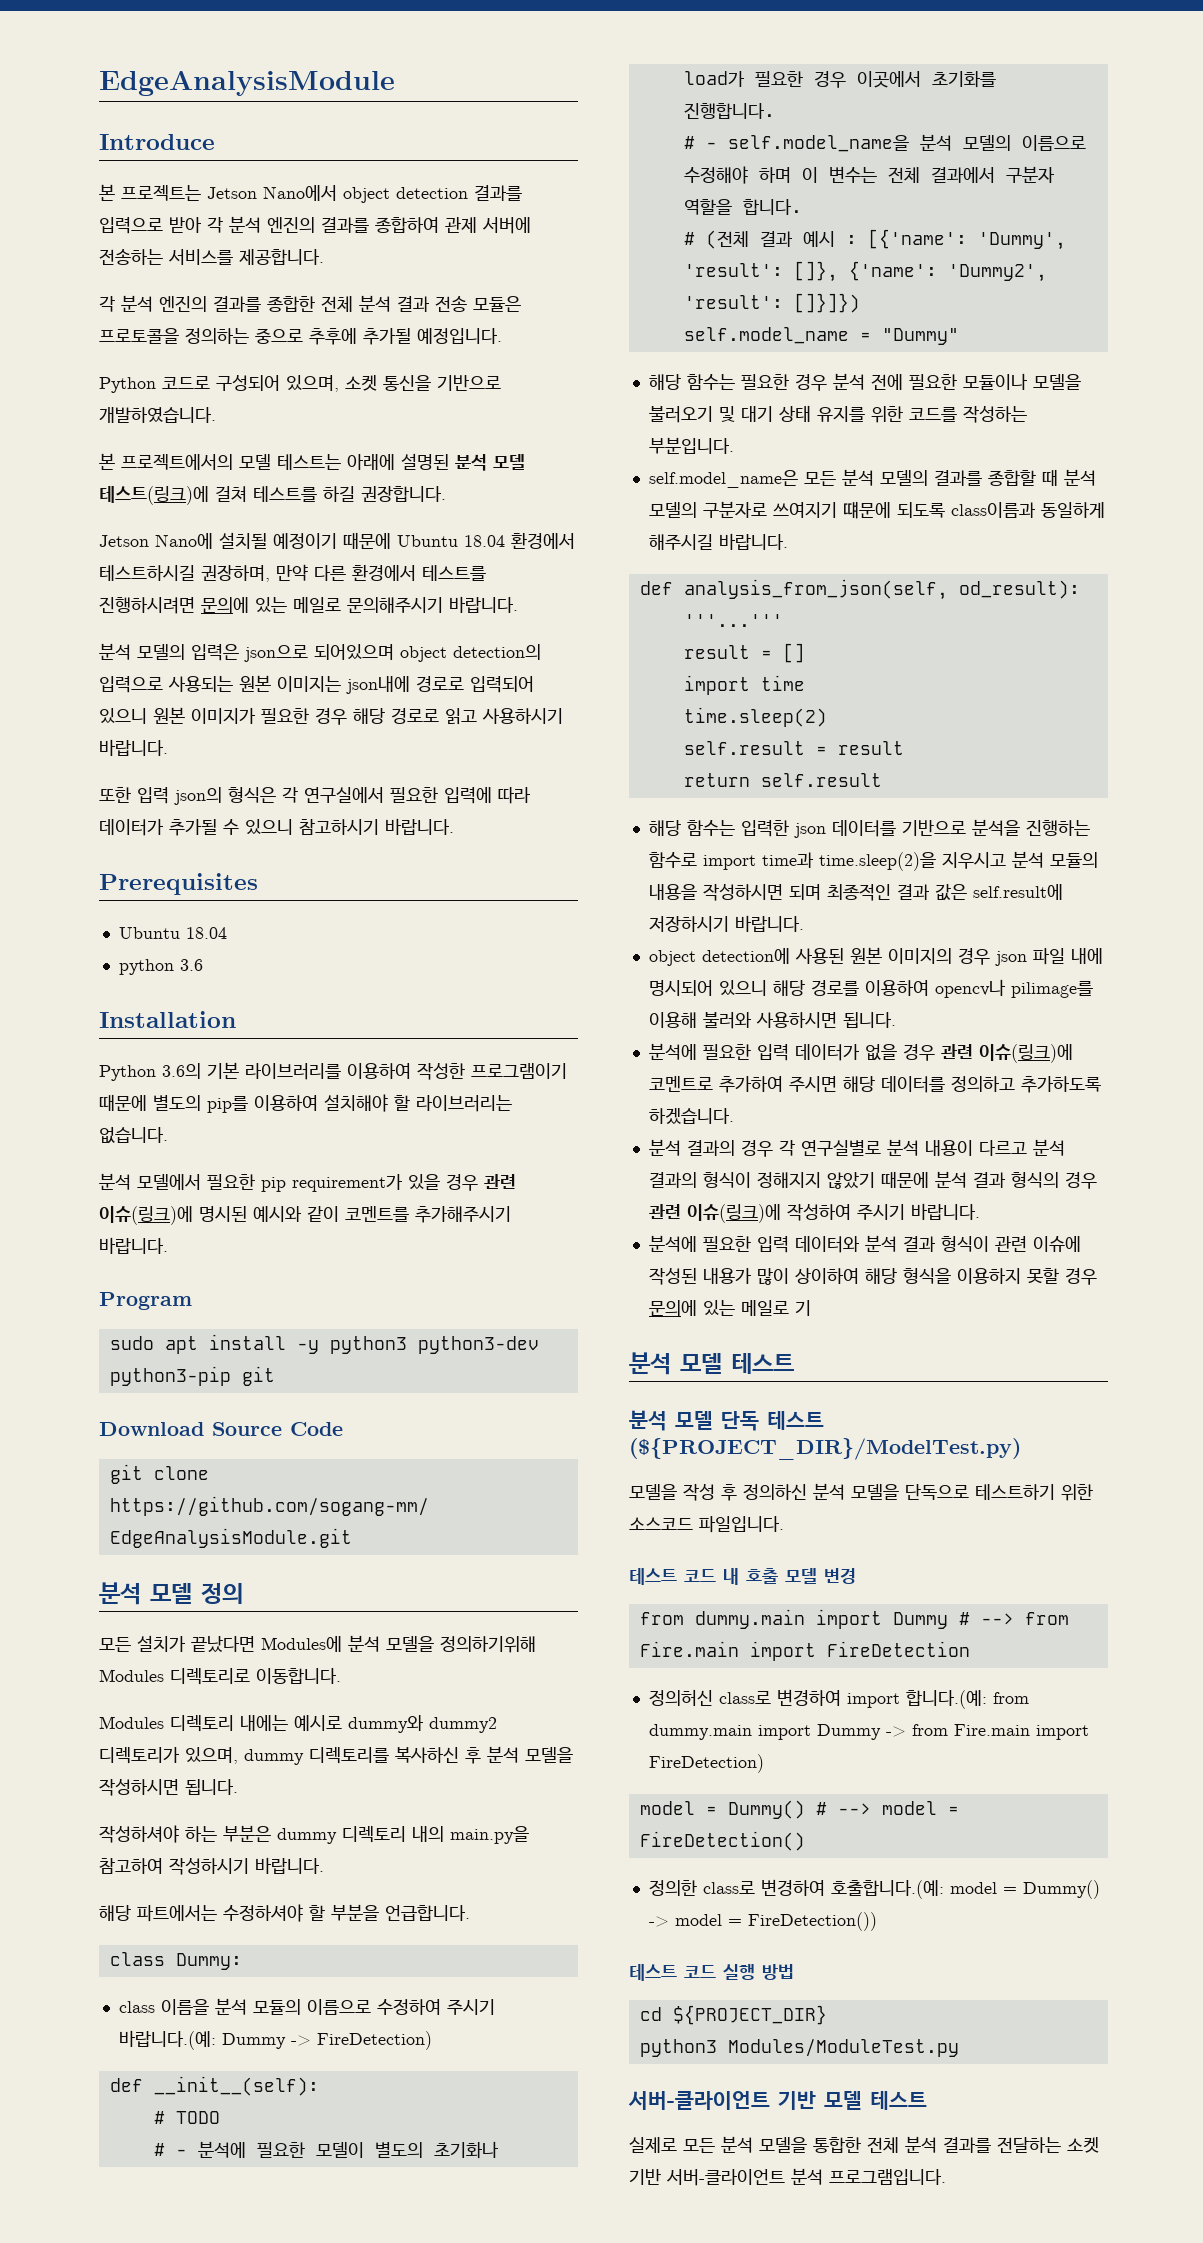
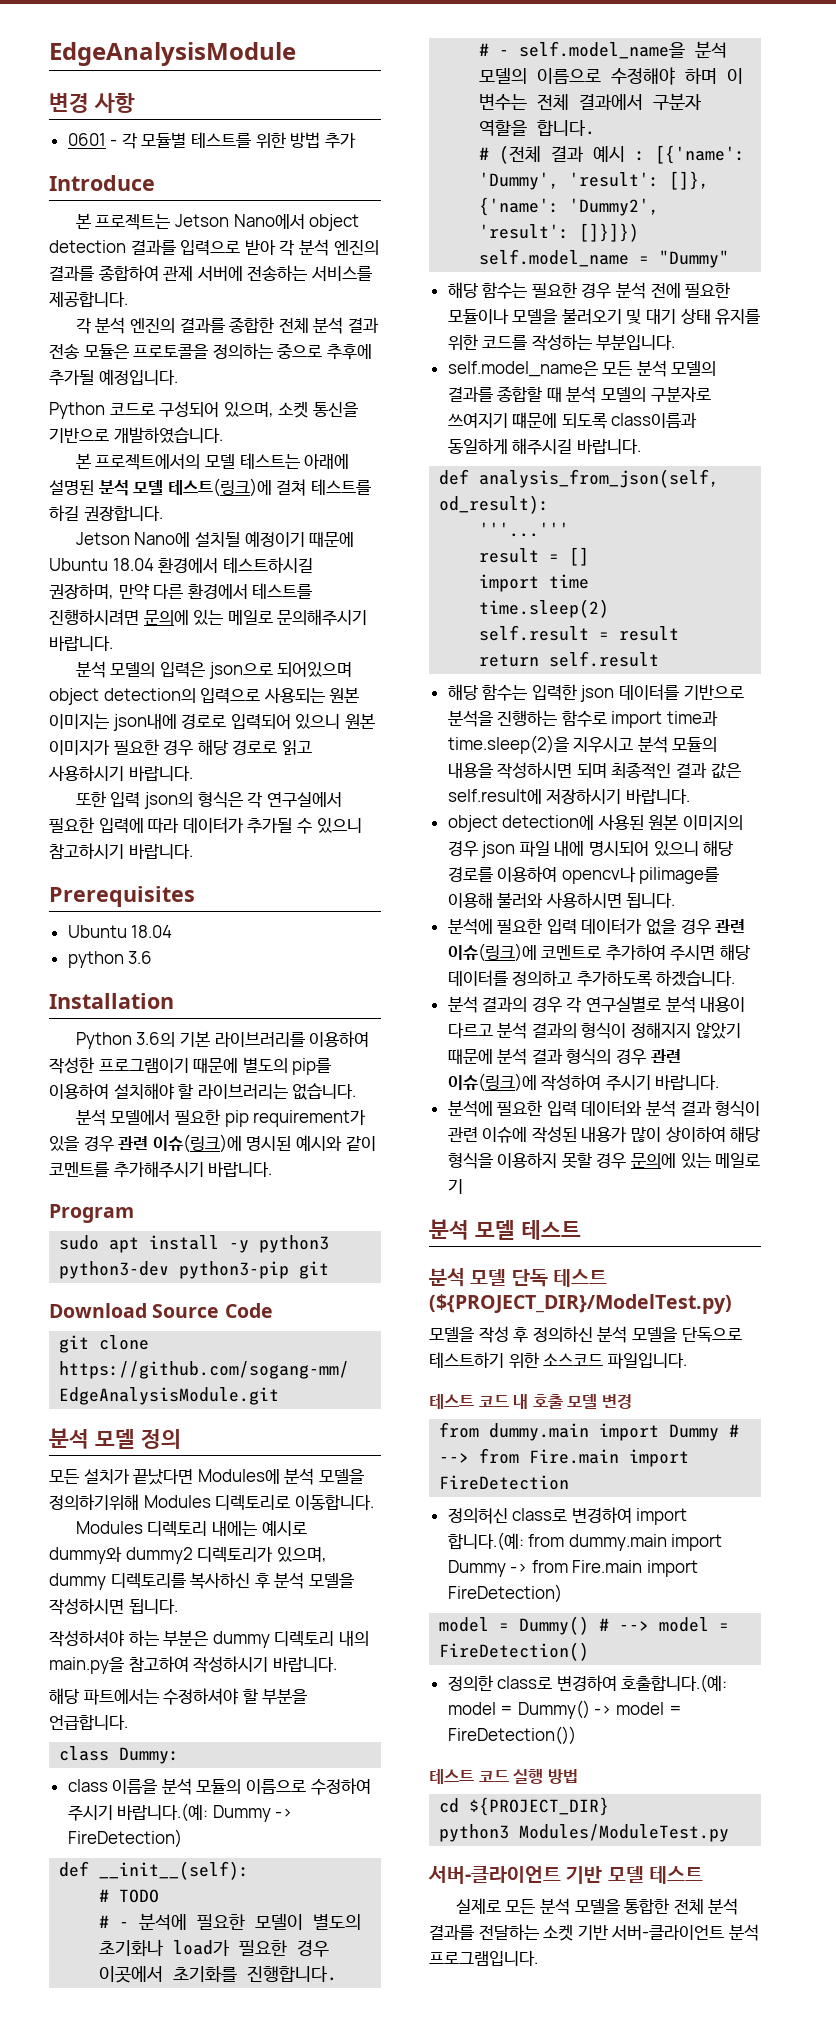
+ 변경 사항
+ 0601 - 각 모듈별 테스트를 위한 방법 추가

